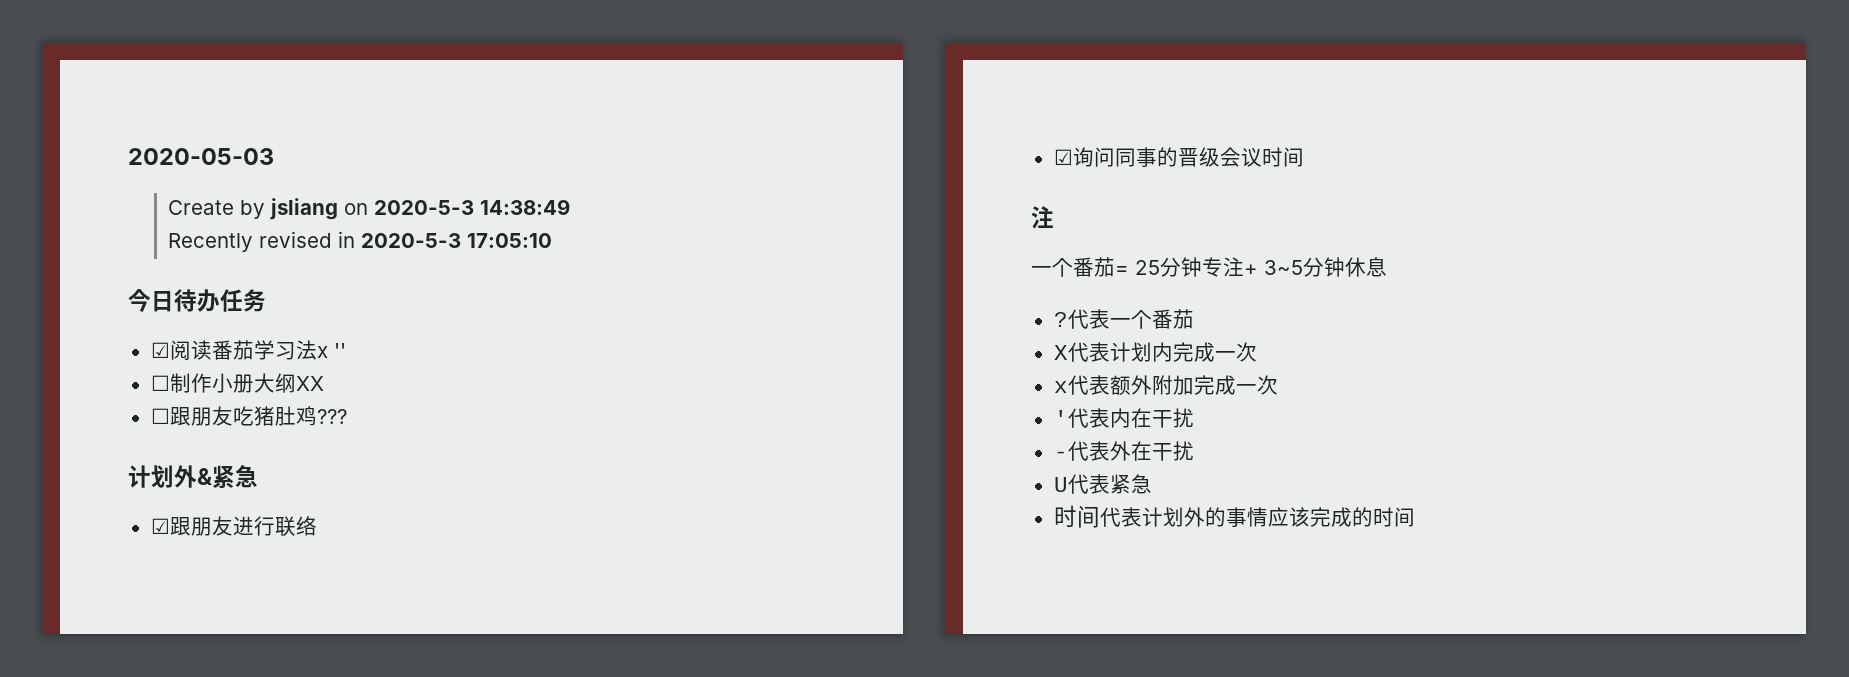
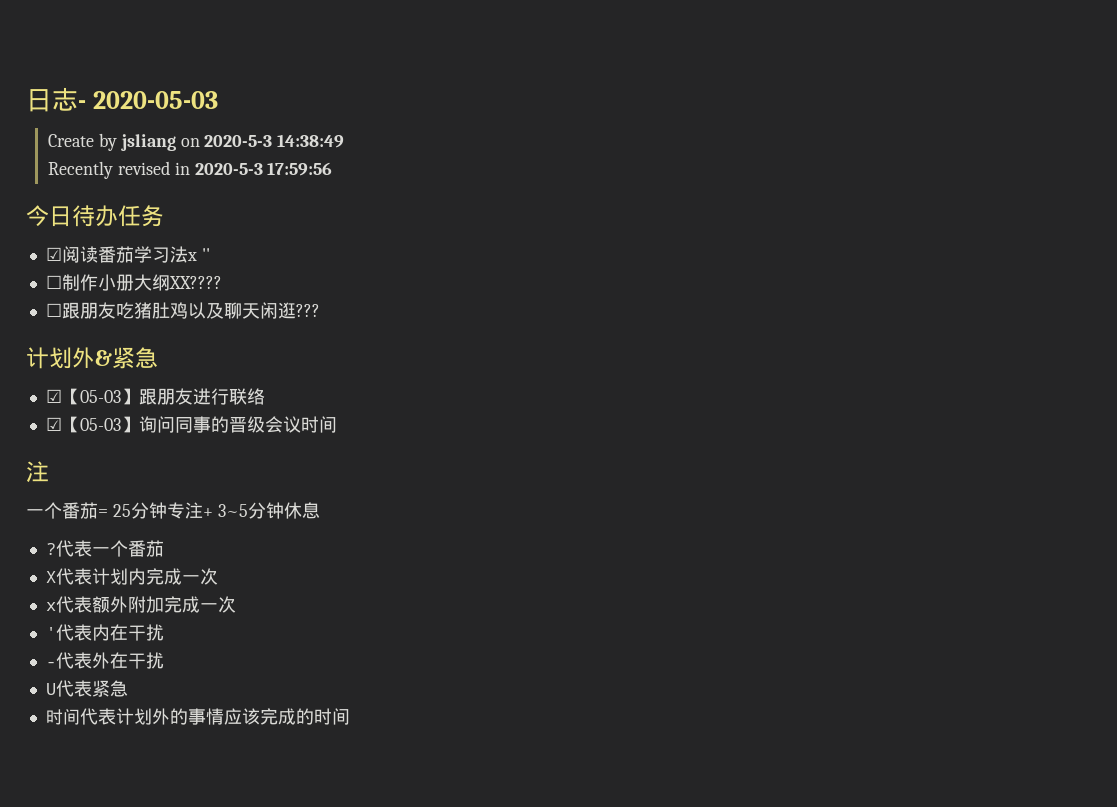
- 2020-05-03
+ 日志- 2020-05-03
- Recently revised in 2020-5-3 17:05:10
+ Recently revised in 2020-5-3 17:59:56
- ☐制作小册大纲XX
+ ☐制作小册大纲XX????
- ☐跟朋友吃猪肚鸡???
+ ☐跟朋友吃猪肚鸡以及聊天闲逛???
- ☑跟朋友进行联络
+ ☑【05-03】跟朋友进行联络
- ☑询问同事的晋级会议时间
+ ☑【05-03】询问同事的晋级会议时间

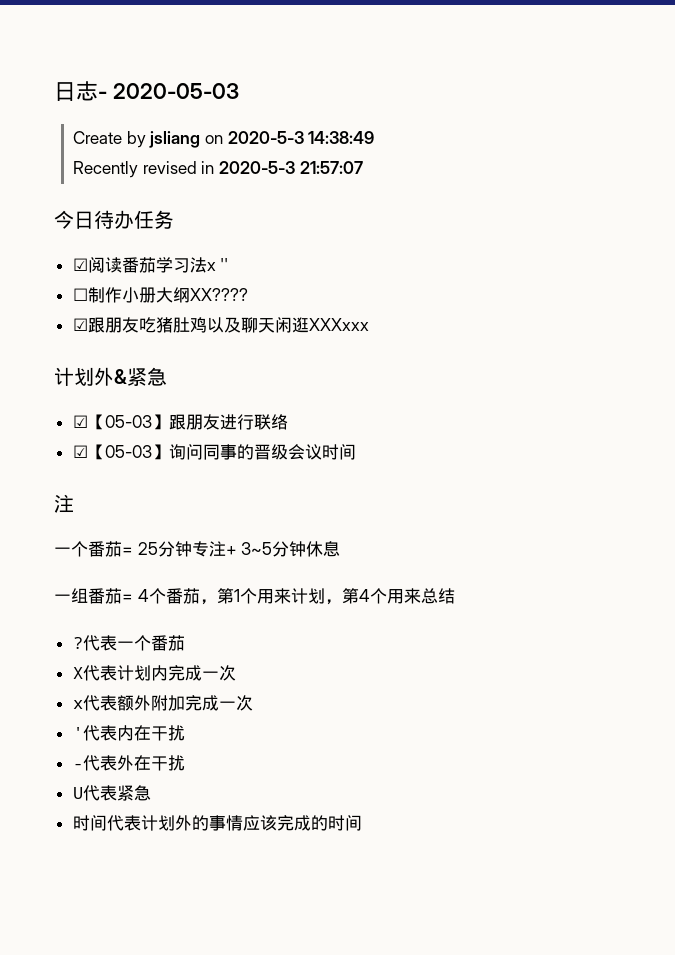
- Recently revised in 2020-5-3 17:59:56
+ Recently revised in 2020-5-3 21:57:07
- ☐跟朋友吃猪肚鸡以及聊天闲逛???
+ ☑跟朋友吃猪肚鸡以及聊天闲逛XXXxxx
+ 一组番茄= 4个番茄，第1个用来计划，第4个用来总结

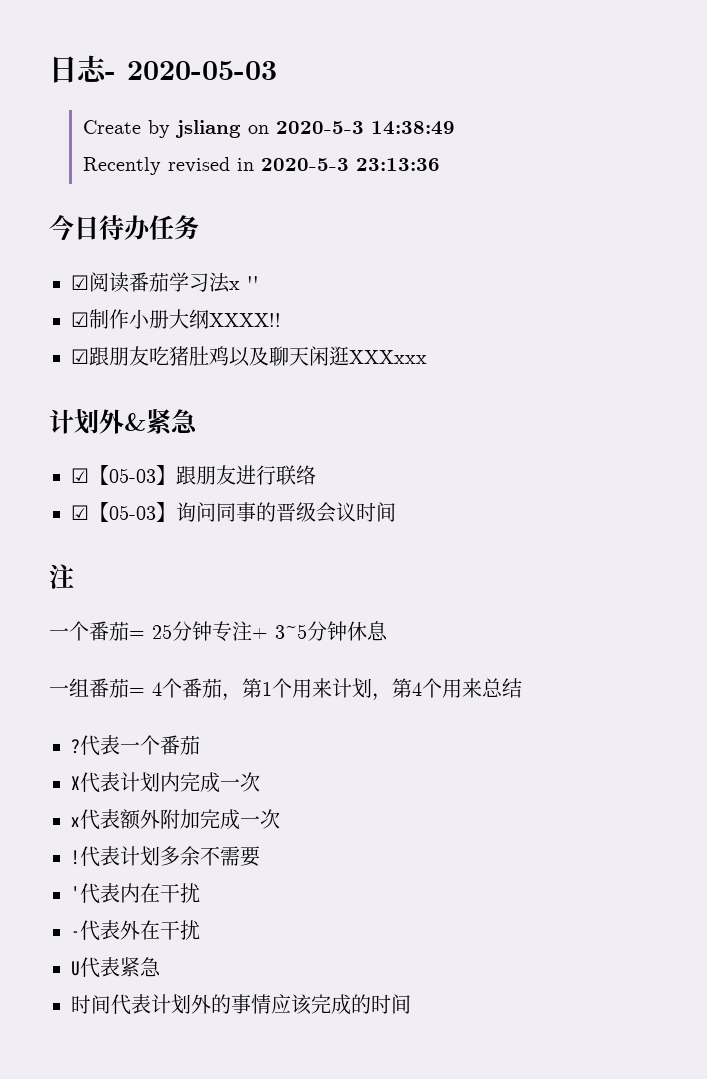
- Recently revised in 2020-5-3 21:57:07
+ Recently revised in 2020-5-3 23:13:36
- ☐制作小册大纲XX????
+ ☑制作小册大纲XXXX!!
+ !代表计划多余不需要

